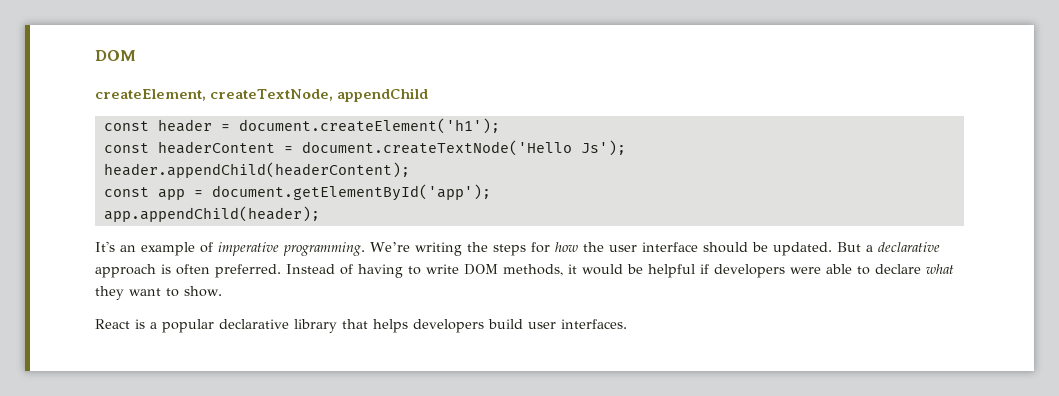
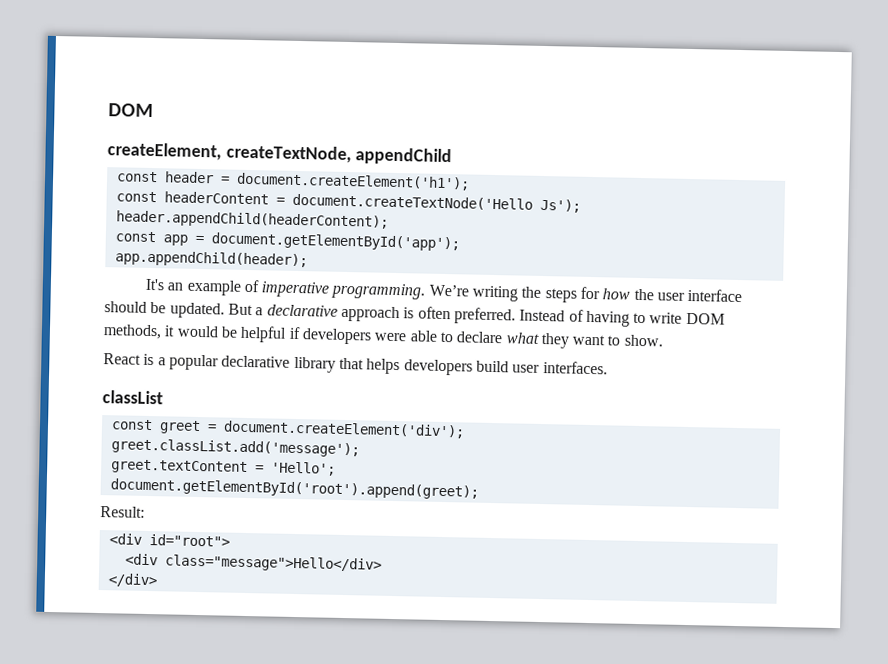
+ classList
+ const greet = document.createElement('div');
+ greet.classList.add('message');
+ greet.textContent = 'Hello';
+ document.getElementById('root').append(greet);
+ Result:
+ <div id="root">
+ <div class="message">Hello</div>
+ </div>

